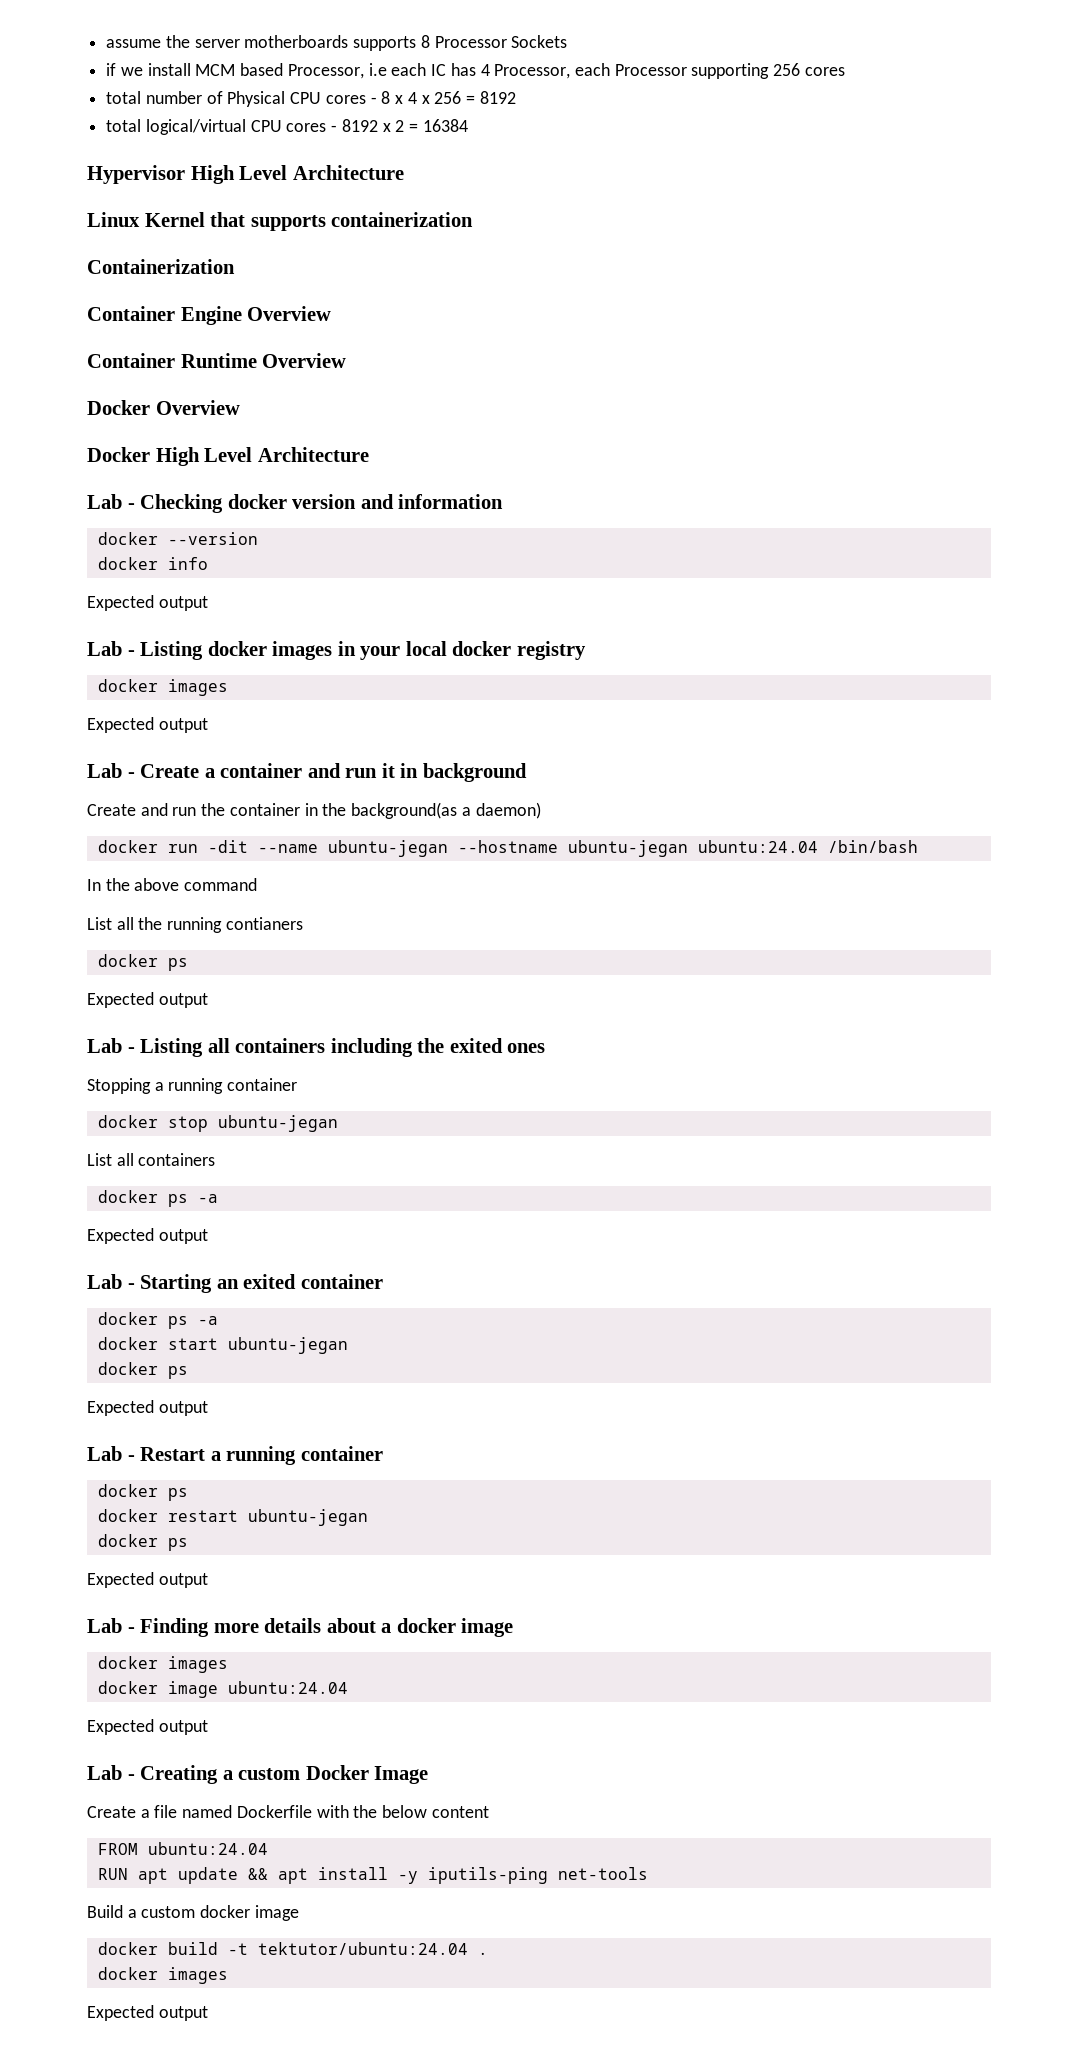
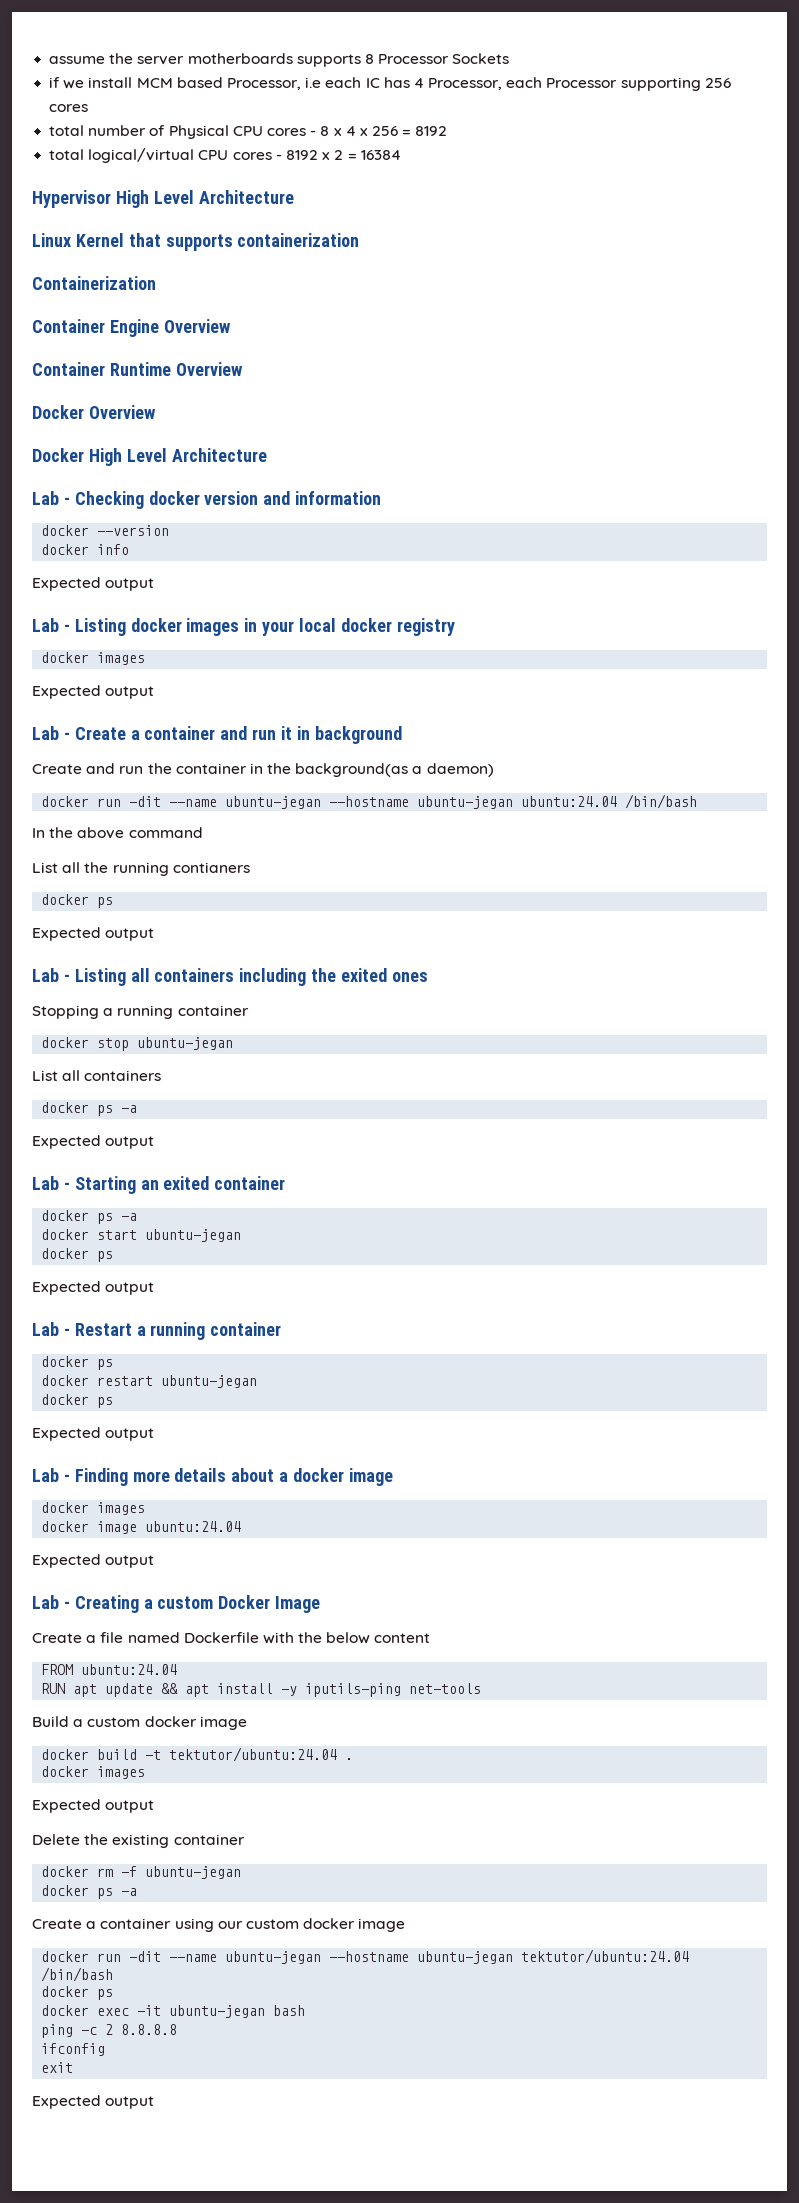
+ Delete the existing container
+ docker rm -f ubuntu-jegan
+ docker ps -a
+ Create a container using our custom docker image
+ docker run -dit --name ubuntu-jegan --hostname ubuntu-jegan tektutor/ubuntu:24.04 /bin/bash
+ docker ps
+ docker exec -it ubuntu-jegan bash
+ ping -c 2 8.8.8.8
+ ifconfig
+ exit
+ Expected output

